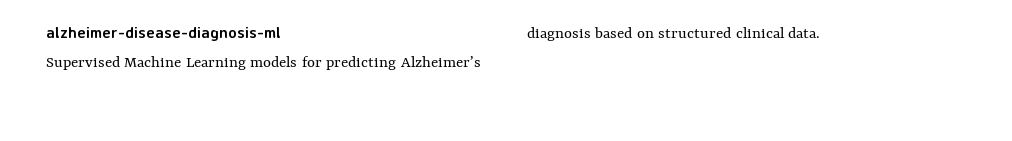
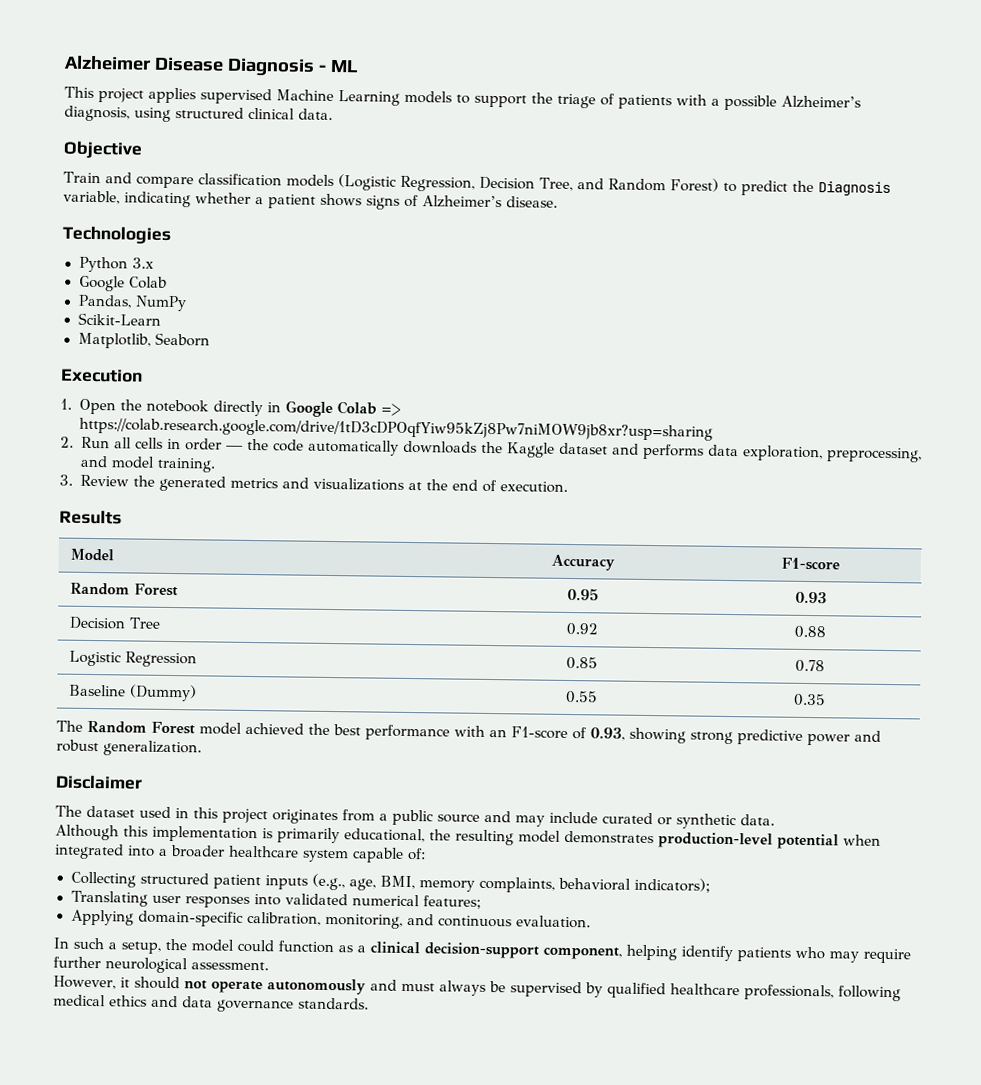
- alzheimer-disease-diagnosis-ml
- Supervised Machine Learning models for predicting Alzheimer’s diagnosis based on structured clinical data.
+ Alzheimer Disease Diagnosis - ML
+ This project applies supervised Machine Learning models to support the triage of patients with a possible Alzheimer’s diagnosis, using structured clinical data.
+ Objective
+ Train and compare classification models (Logistic Regression, Decision Tree, and Random Forest) to predict the Diagnosis variable, indicating whether a patient shows signs of Alzheimer’s disease.
+ Technologies
+ Python 3.x
+ Google Colab
+ Pandas, NumPy
+ Scikit-Learn
+ Matplotlib, Seaborn
+ Execution
+ 1. Open the notebook directly in Google Colab => https://colab.research.google.com/drive/1tD3cDPOqfYiw95kZj8Pw7niMOW9jb8xr?usp=sharing
+ 2. Run all cells in order — the code automatically downloads the Kaggle dataset and performs data exploration, preprocessing, and model training.
+ 3. Review the generated metrics and visualizations at the end of execution.
+ Results
+ Model | Accuracy | F1-score
+ Random Forest | 0.95 | 0.93
+ Decision Tree | 0.92 | 0.88
+ Logistic Regression | 0.85 | 0.78
+ Baseline (Dummy) | 0.55 | 0.35
+ The Random Forest model achieved the best performance with an F1-score of 0.93, showing strong predictive power and robust generalization.
+ Disclaimer
+ The dataset used in this project originates from a public source and may include curated or synthetic data.
+ Although this implementation is primarily educational, the resulting model demonstrates production-level potential when integrated into a broader healthcare system capable of:
+ Collecting structured patient inputs (e.g., age, BMI, memory complaints, behavioral indicators);
+ Translating user responses into validated numerical features;
+ Applying domain-specific calibration, monitoring, and continuous evaluation.
+ In such a setup, the model could function as a clinical decision-support component, helping identify patients who may require further neurological assessment.
+ However, it should not operate autonomously and must always be supervised by qualified healthcare professionals, following medical ethics and data governance standards.

